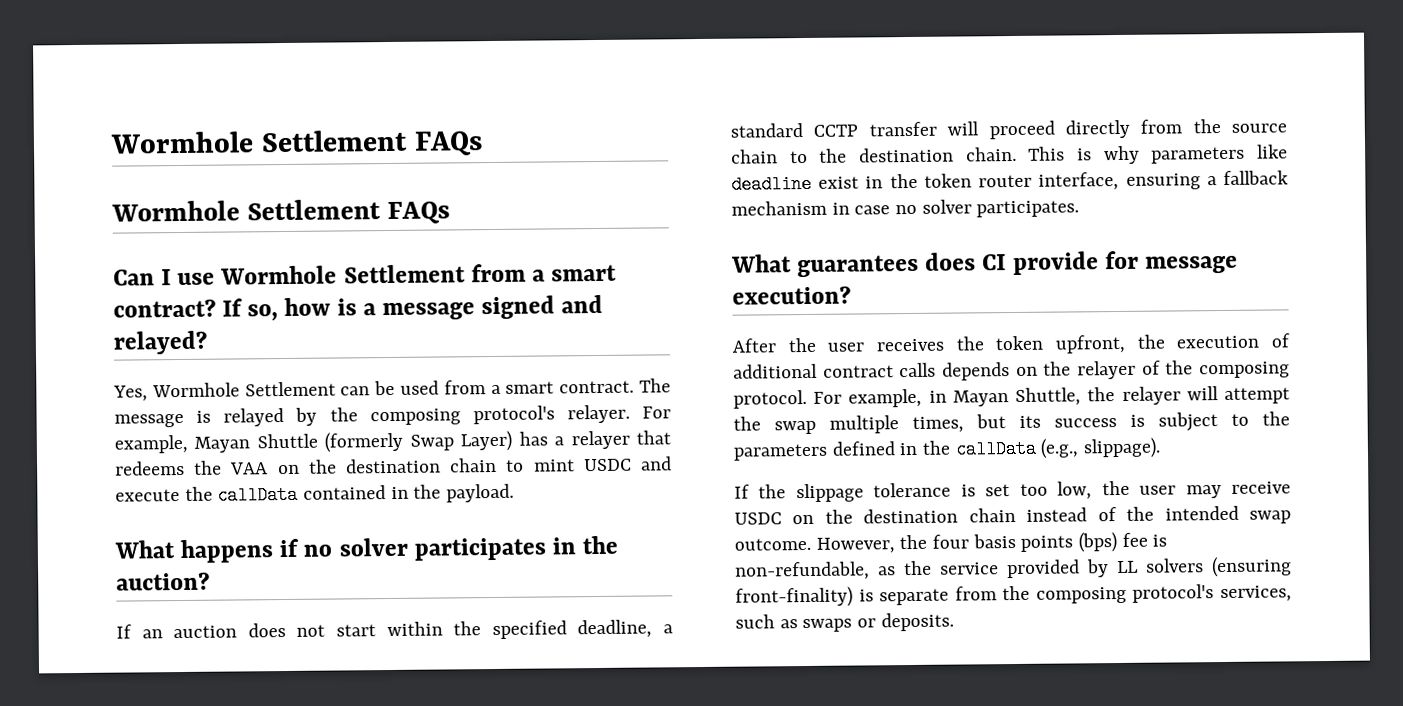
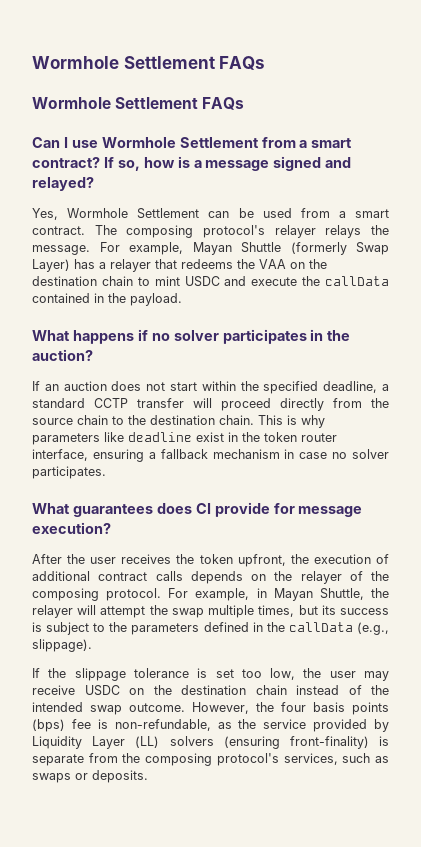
- The message is relayed by the composing protocol's relayer.
+ The composing protocol's relayer relays the message.
- However, the four basis points (bps) fee is non-refundable, as the service provided by LL solvers (ensuring front-finality) is separate from the composing protocol's services, such as swaps or deposits.
+ However, the four basis points (bps) fee is non-refundable, as the service provided by Liquidity Layer (LL) solvers (ensuring front-finality) is separate from the composing protocol's services, such as swaps or deposits.

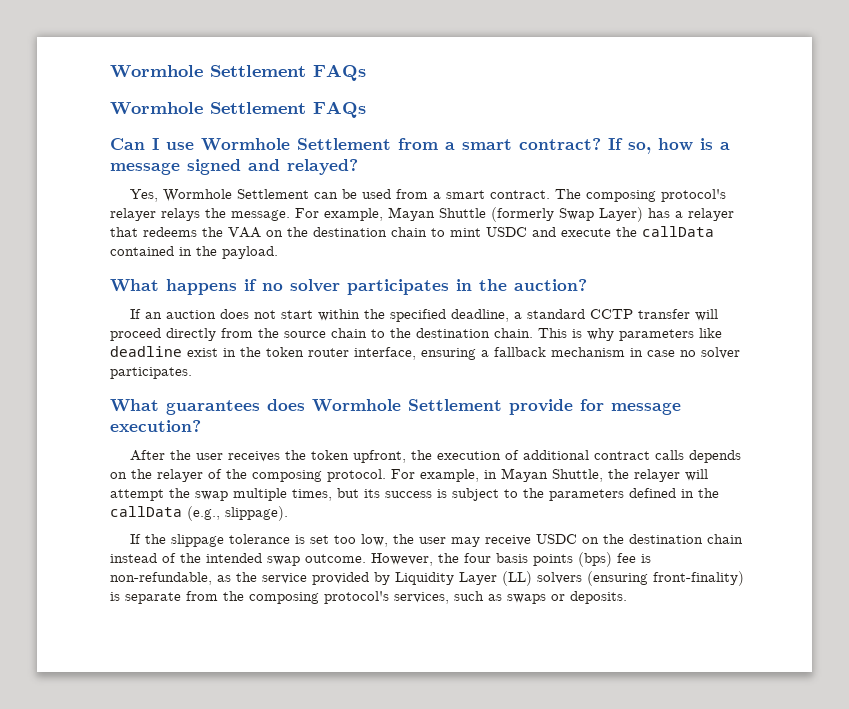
- What guarantees does CI provide for message execution?
+ What guarantees does Wormhole Settlement provide for message execution?

